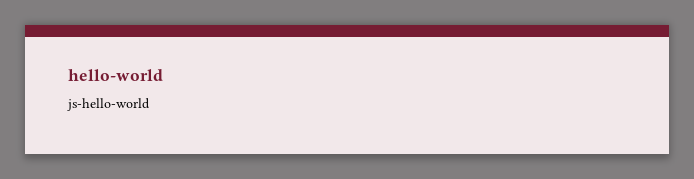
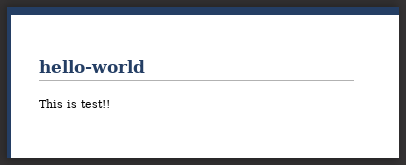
- js-hello-world
+ This is test!!

